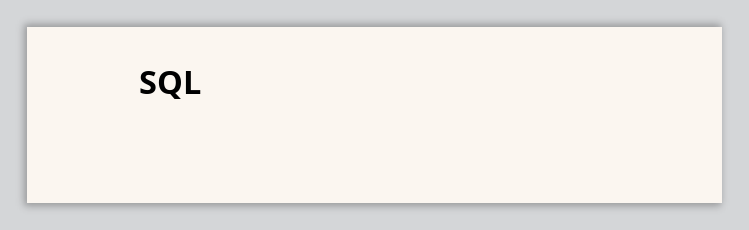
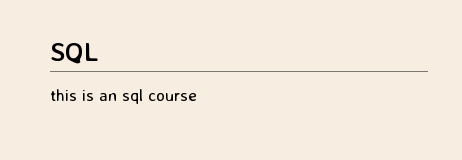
+ this is an sql course

